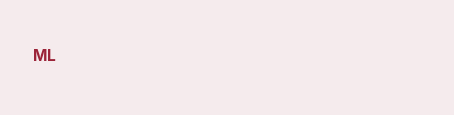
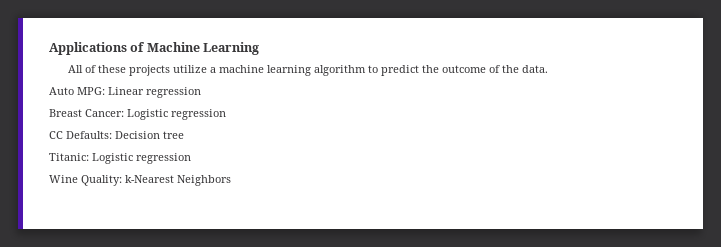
- ML
+ Applications of Machine Learning
+ All of these projects utilize a machine learning algorithm to predict the outcome of the data.
+ Auto MPG: Linear regression
+ Breast Cancer: Logistic regression
+ CC Defaults: Decision tree
+ Titanic: Logistic regression
+ Wine Quality: k-Nearest Neighbors

